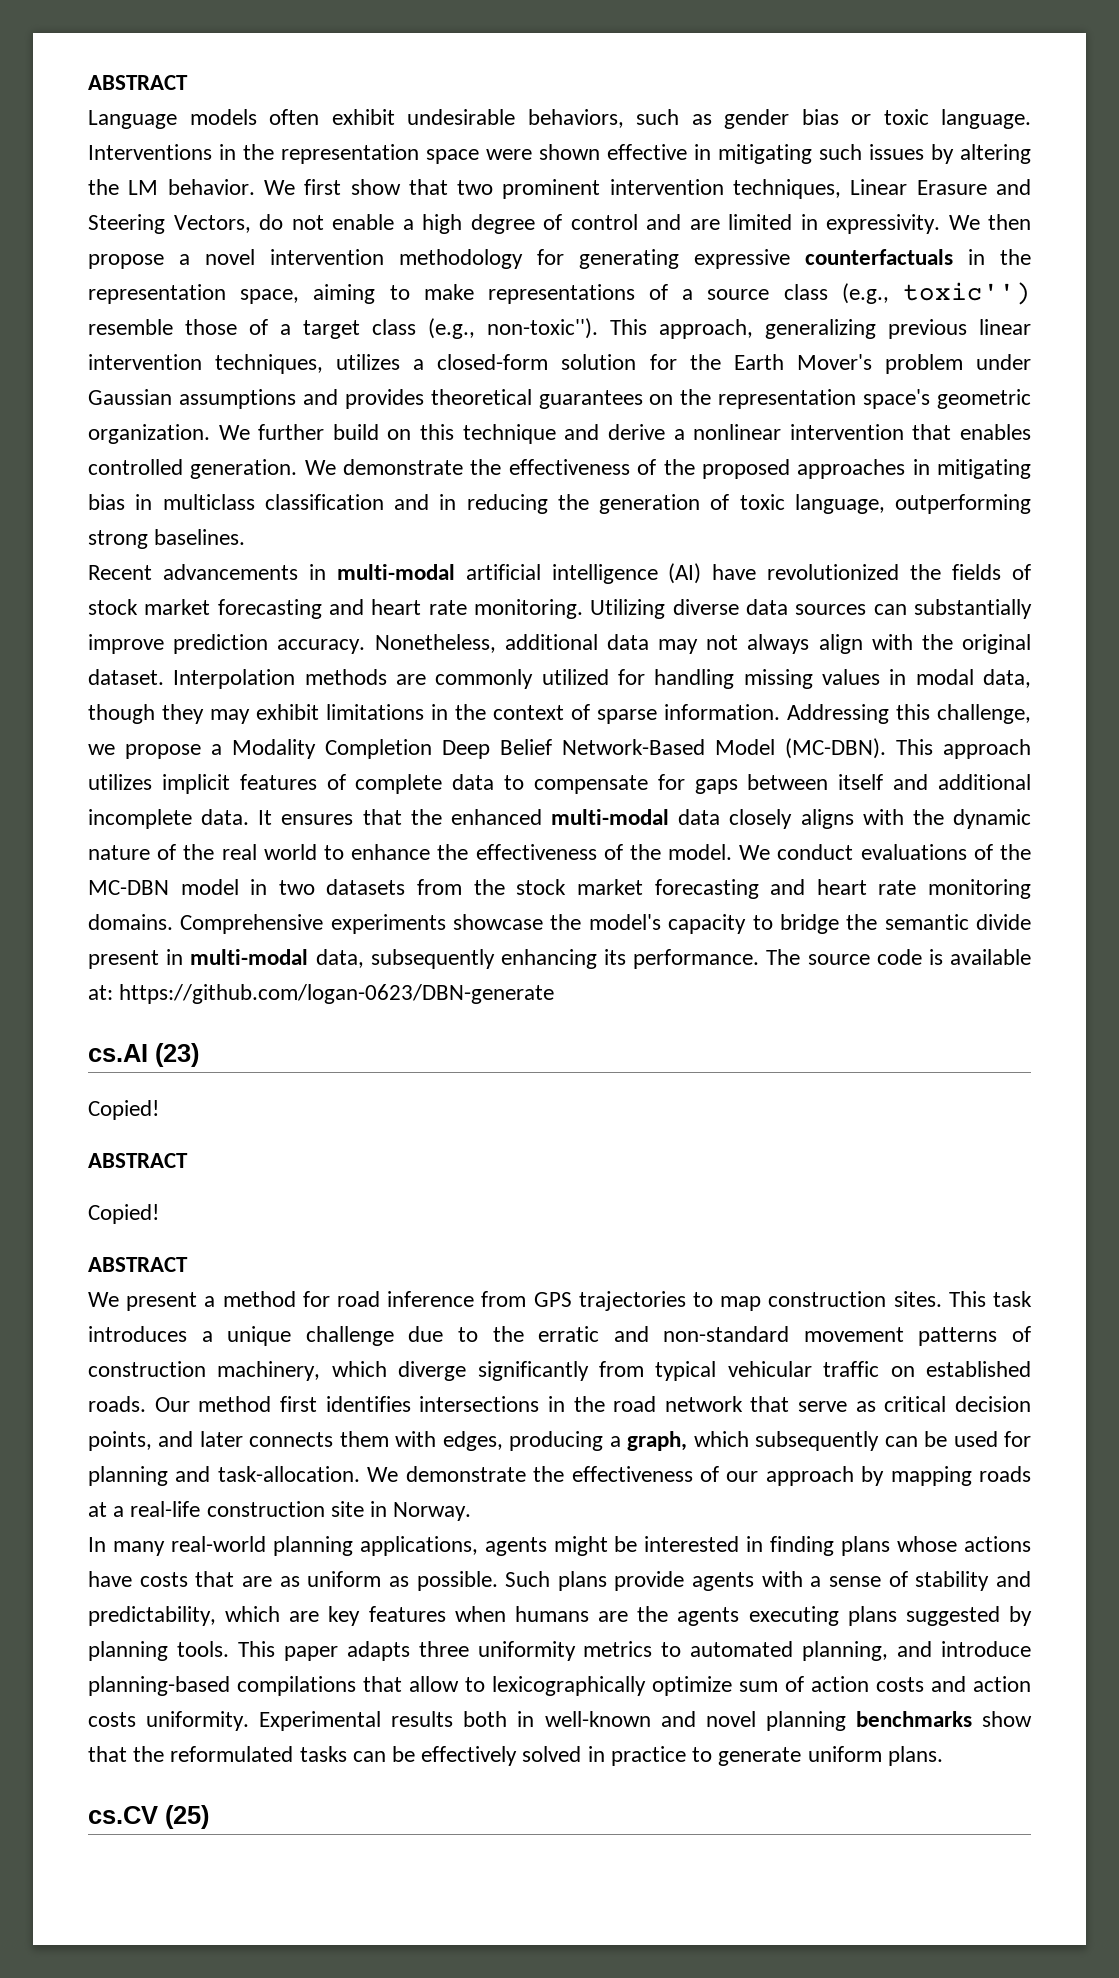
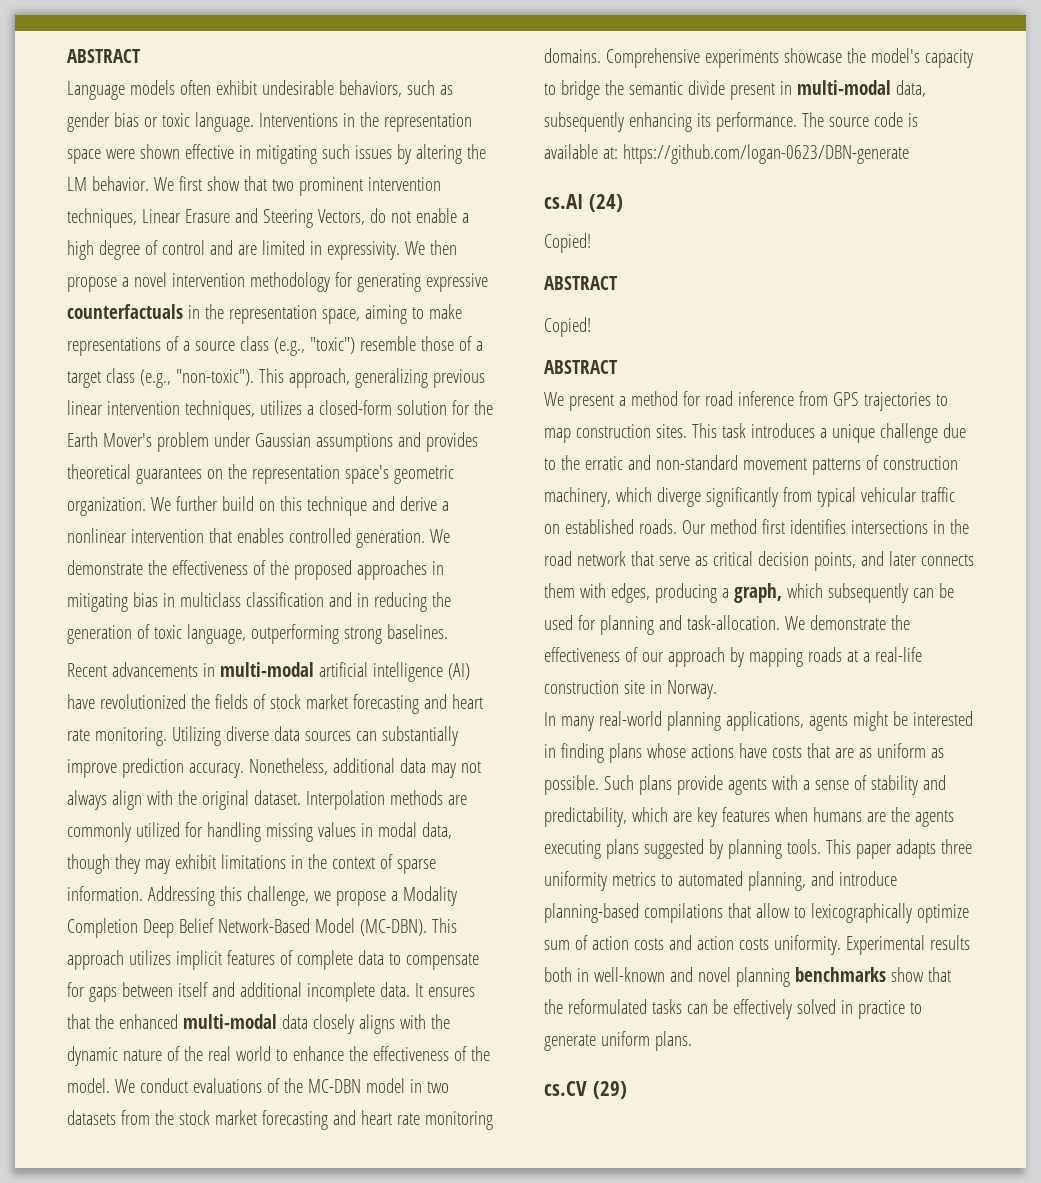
- We then propose a novel intervention methodology for generating expressive counterfactuals in the representation space, aiming to make representations of a source class (e.g., toxic'') resemble those of a target class (e.g., non-toxic'').
+ We then propose a novel intervention methodology for generating expressive counterfactuals in the representation space, aiming to make representations of a source class (e.g., "toxic") resemble those of a target class (e.g., "non-toxic").
- cs.AI (23)
+ cs.AI (24)
- cs.CV (25)
+ cs.CV (29)

